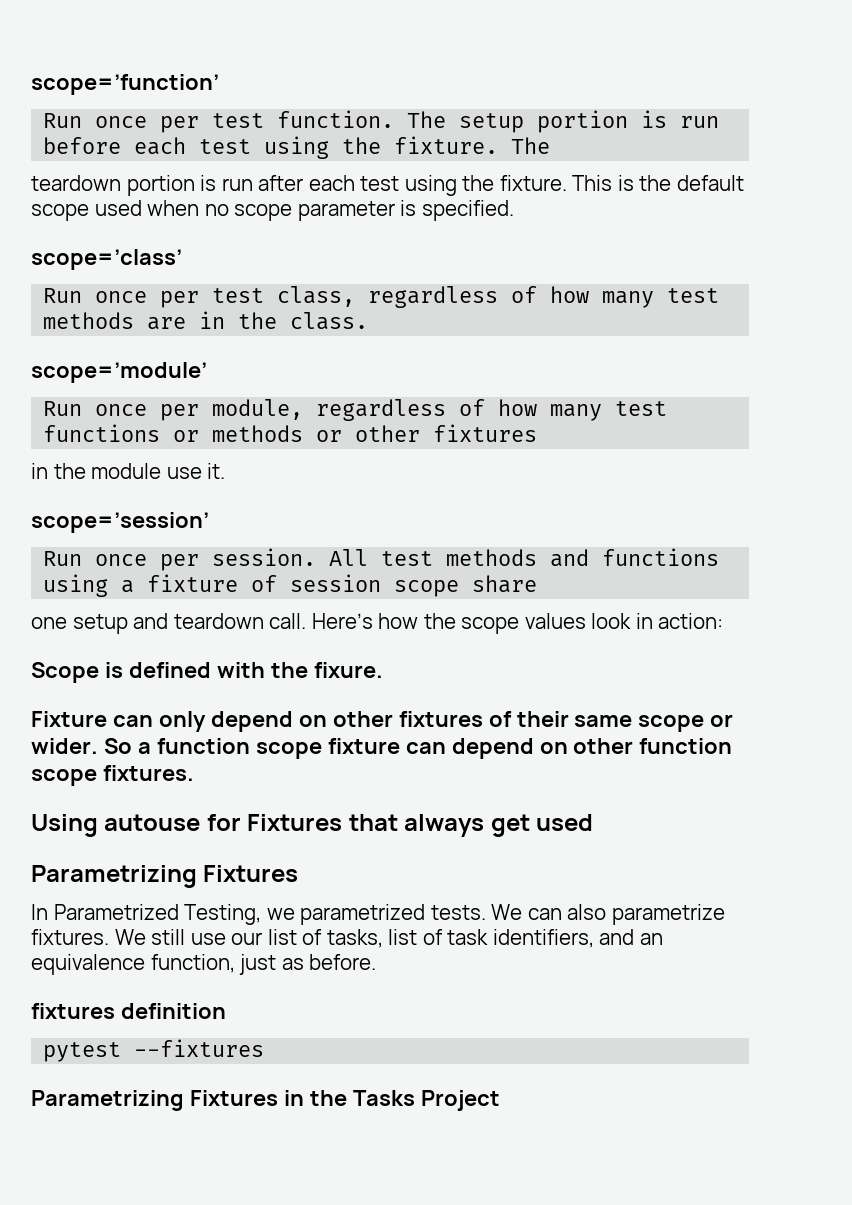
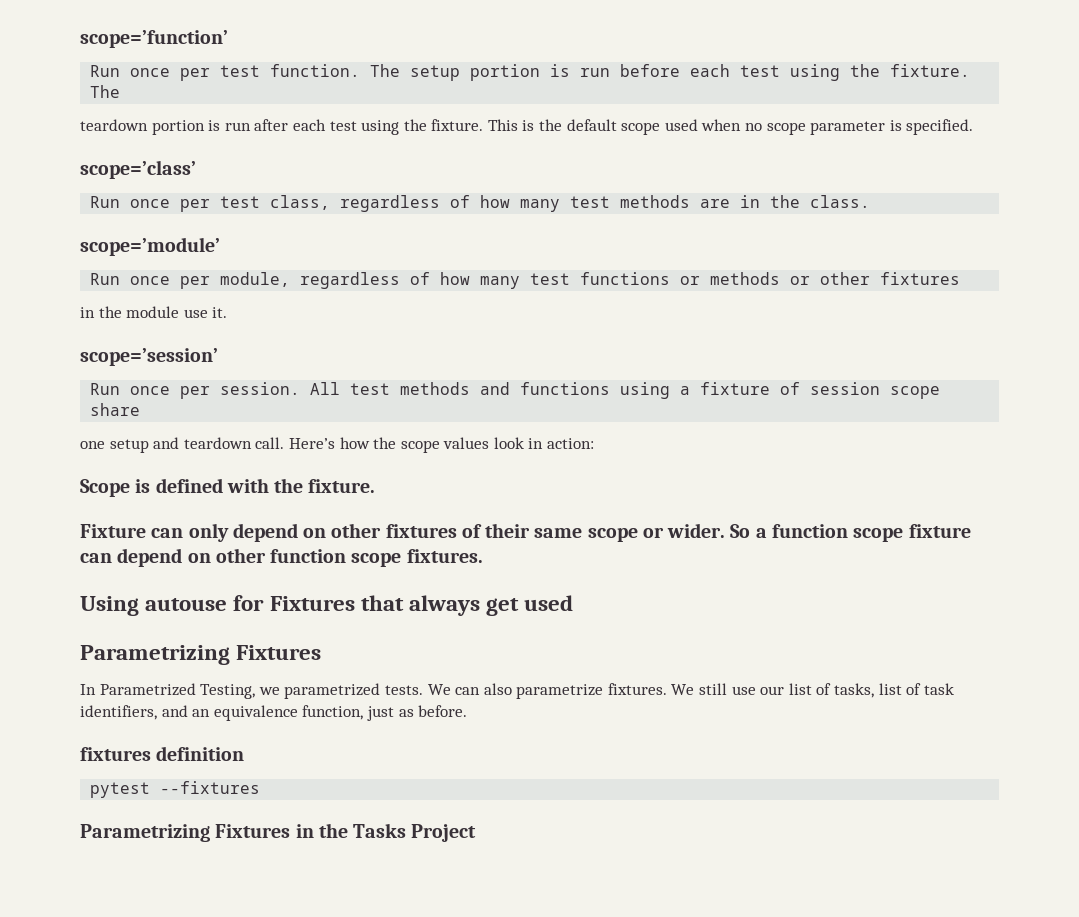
- Scope is defined with the fixure.
+ Scope is defined with the fixture.

